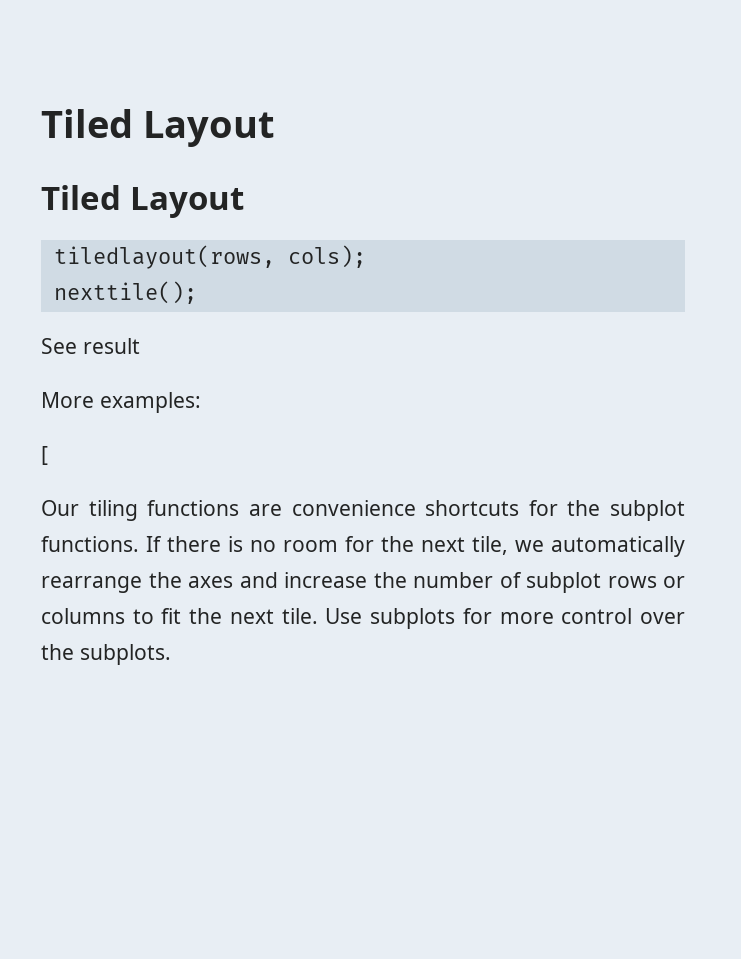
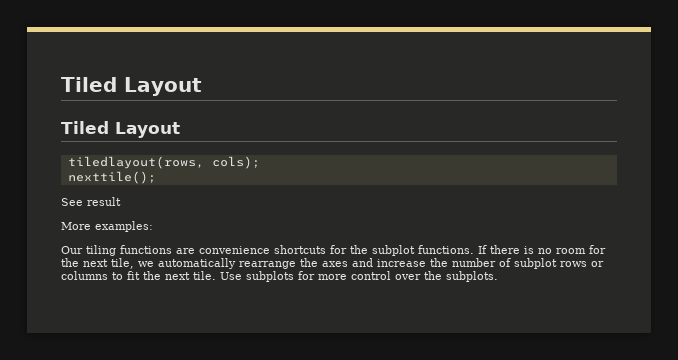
- [

